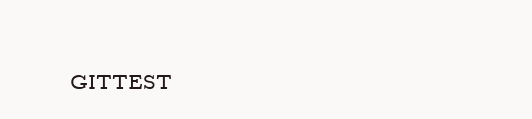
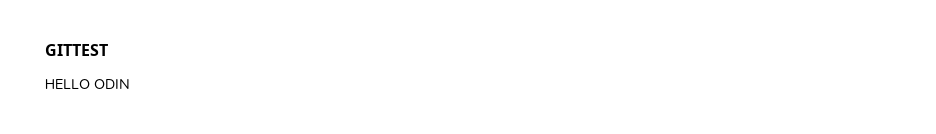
+ HELLO ODIN

